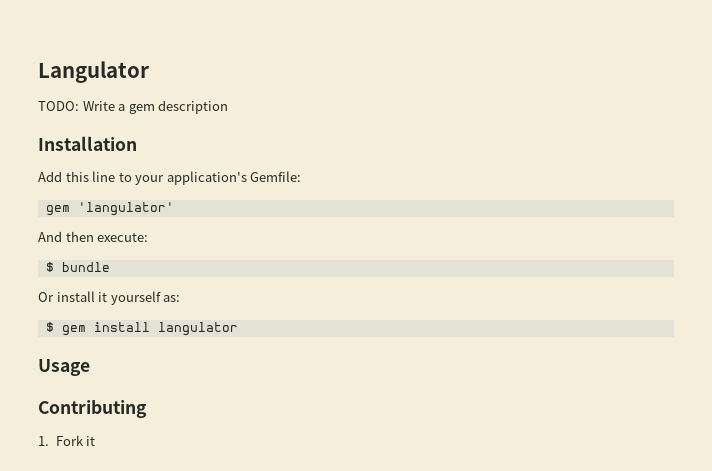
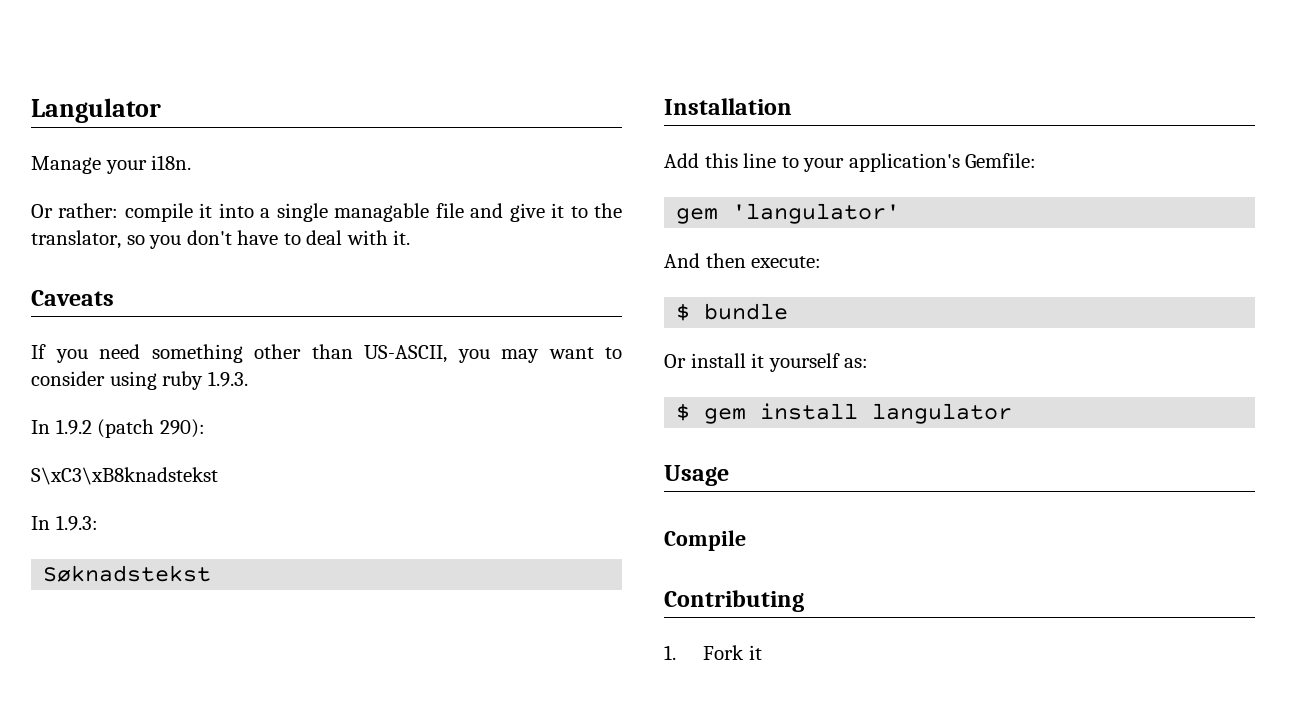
- TODO: Write a gem description
+ Manage your i18n.
+ Or rather: compile it into a single managable file and give it to the translator, so you don't have to deal with it.
+ Caveats
+ If you need something other than US-ASCII, you may want to consider using ruby 1.9.3.
+ In 1.9.2 (patch 290):
+ S\xC3\xB8knadstekst
+ In 1.9.3:
+ Søknadstekst
+ Compile

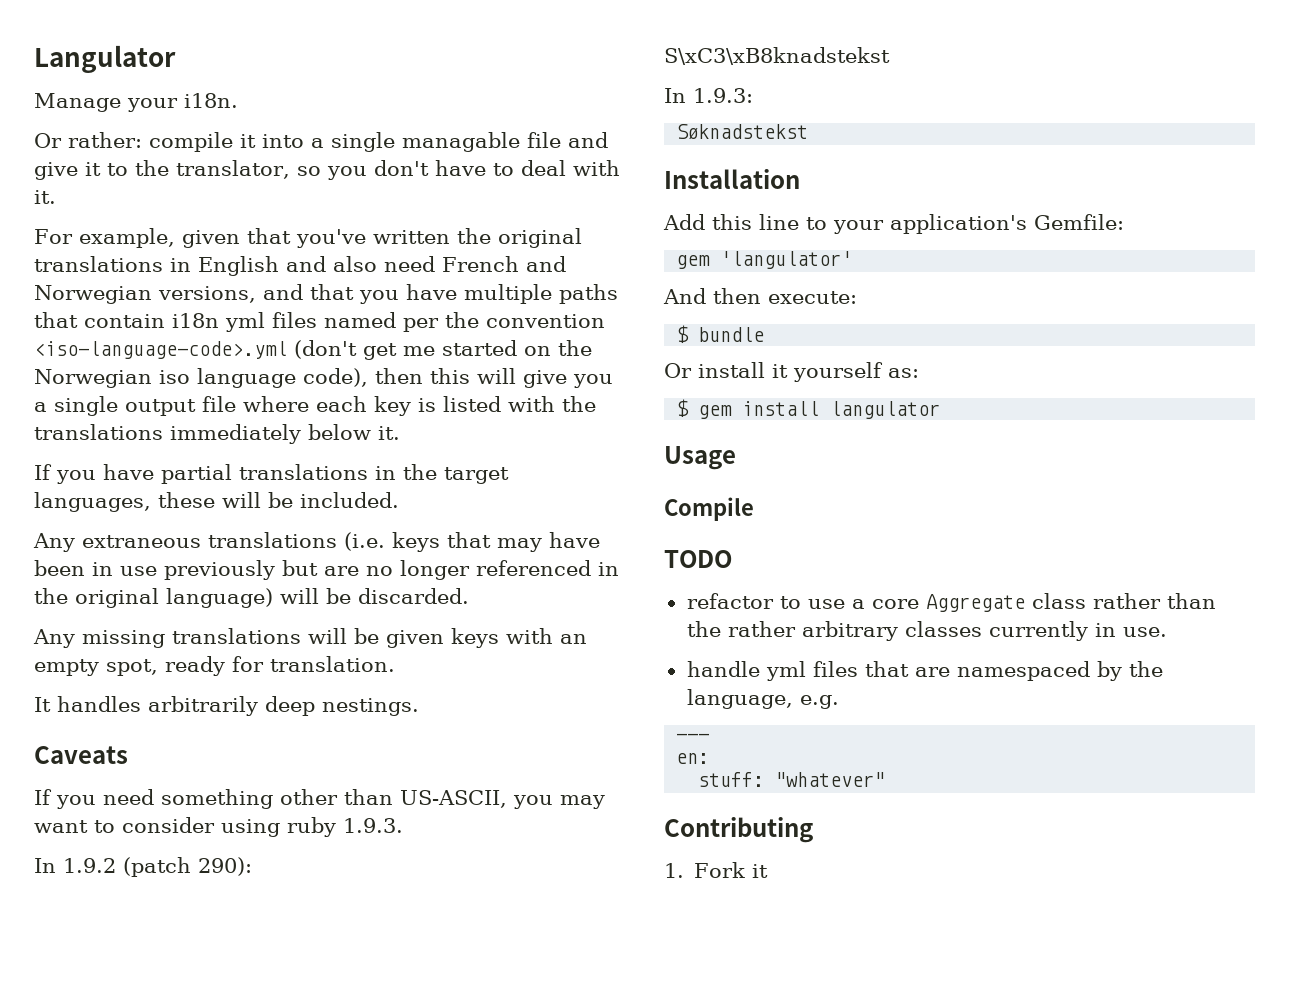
+ For example, given that you've written the original translations in English and also need French and Norwegian versions, and that you have multiple paths that contain i18n yml files named per the convention <iso-language-code>.yml (don't get me started on the Norwegian iso language code), then this will give you a single output file where each key is listed with the translations immediately below it.
+ If you have partial translations in the target languages, these will be included.
+ Any extraneous translations (i.e. keys that may have been in use previously but are no longer referenced in the original language) will be discarded.
+ Any missing translations will be given keys with an empty spot, ready for translation.
+ It handles arbitrarily deep nestings.
+ TODO
+ refactor to use a core Aggregate class rather than the rather arbitrary classes currently in use.
+ handle yml files that are namespaced by the language, e.g.
+ ---
+ en:
+ stuff: "whatever"

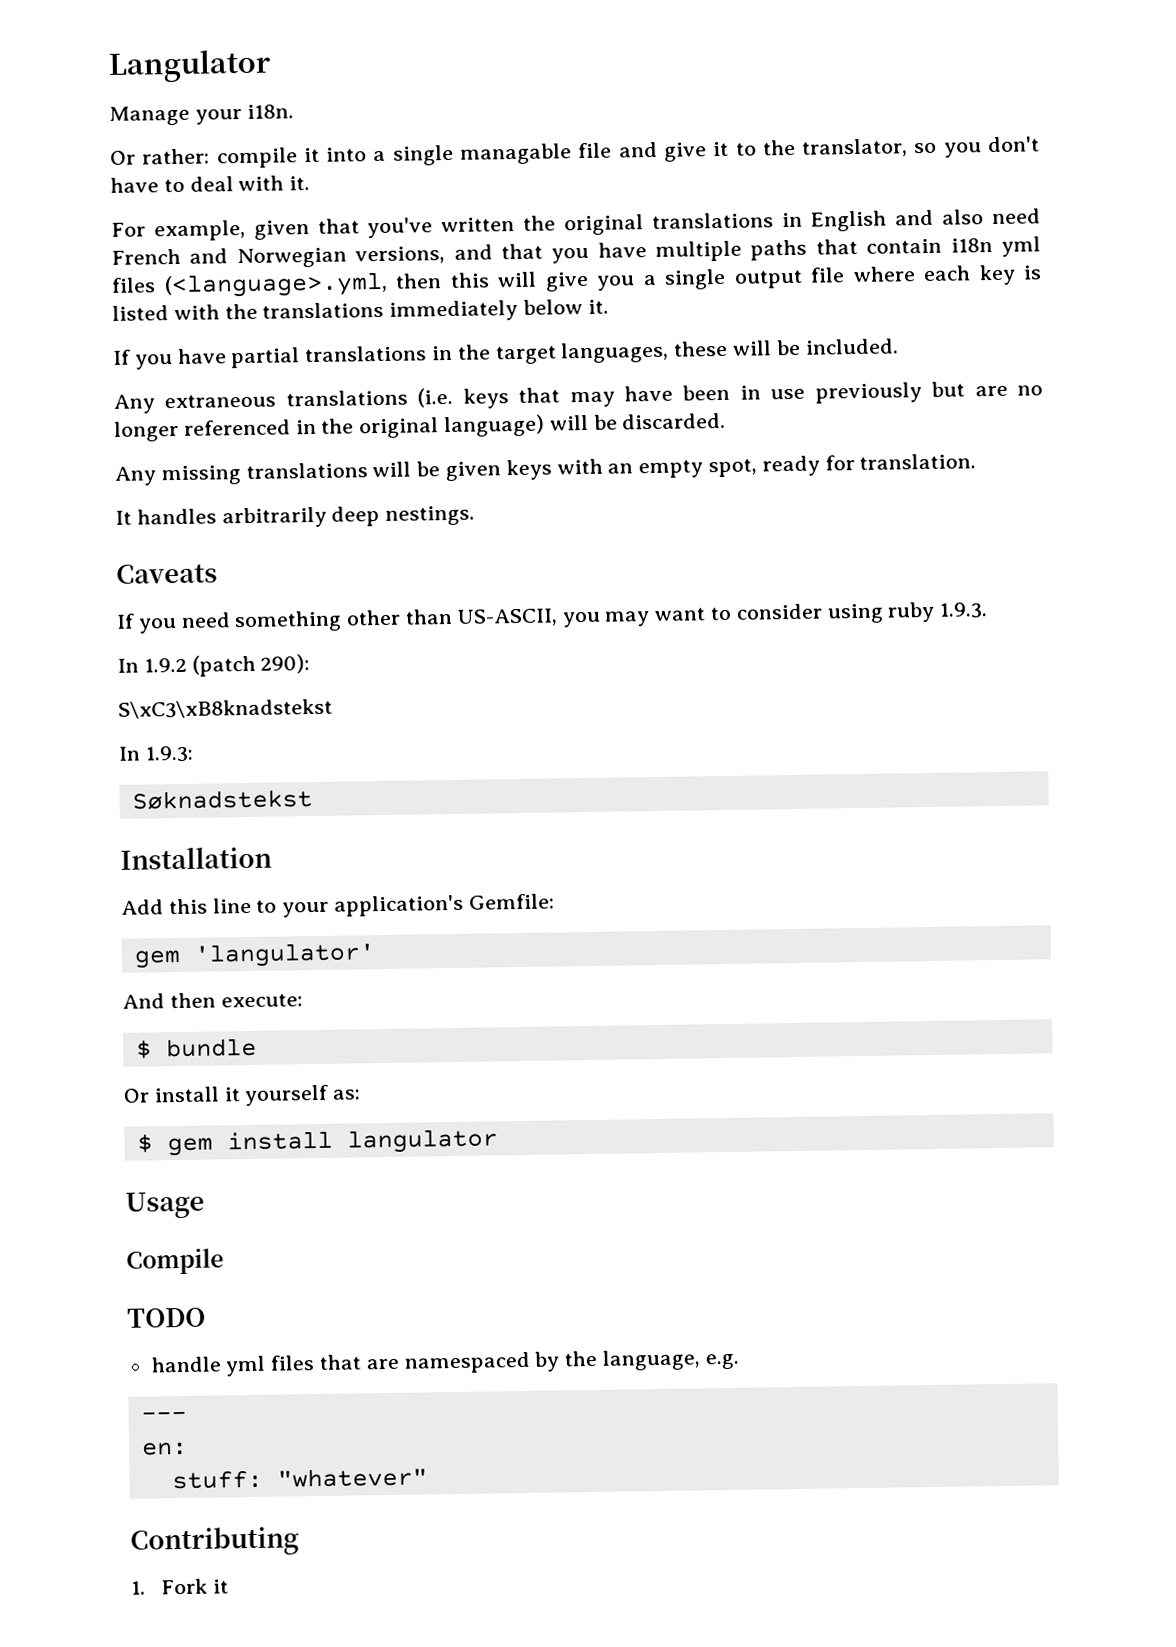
- For example, given that you've written the original translations in English and also need French and Norwegian versions, and that you have multiple paths that contain i18n yml files named per the convention <iso-language-code>.yml (don't get me started on the Norwegian iso language code), then this will give you a single output file where each key is listed with the translations immediately below it.
+ For example, given that you've written the original translations in English and also need French and Norwegian versions, and that you have multiple paths that contain i18n yml files (<language>.yml, then this will give you a single output file where each key is listed with the translations immediately below it.
- refactor to use a core Aggregate class rather than the rather arbitrary classes currently in use.

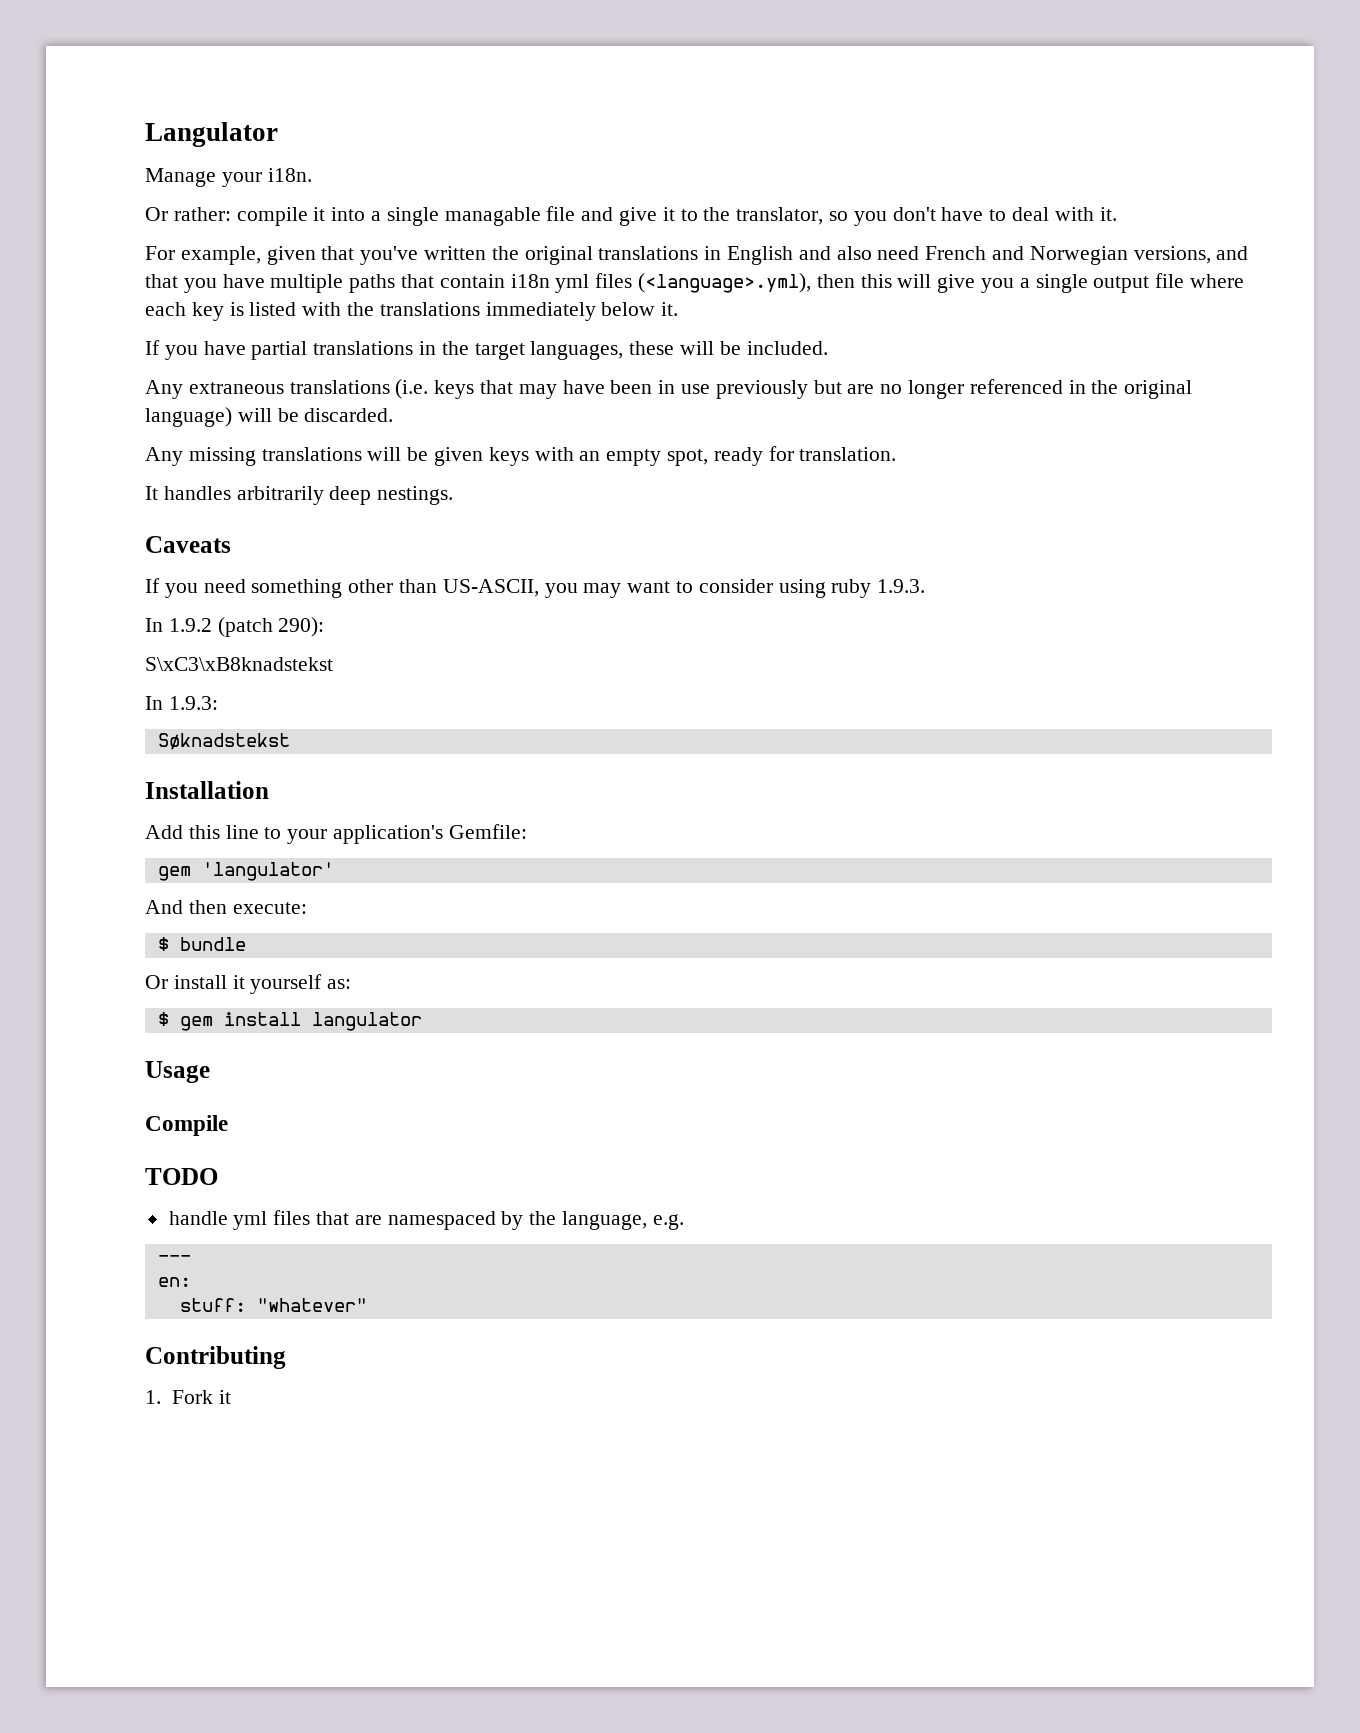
- For example, given that you've written the original translations in English and also need French and Norwegian versions, and that you have multiple paths that contain i18n yml files (<language>.yml, then this will give you a single output file where each key is listed with the translations immediately below it.
+ For example, given that you've written the original translations in English and also need French and Norwegian versions, and that you have multiple paths that contain i18n yml files (<language>.yml), then this will give you a single output file where each key is listed with the translations immediately below it.

